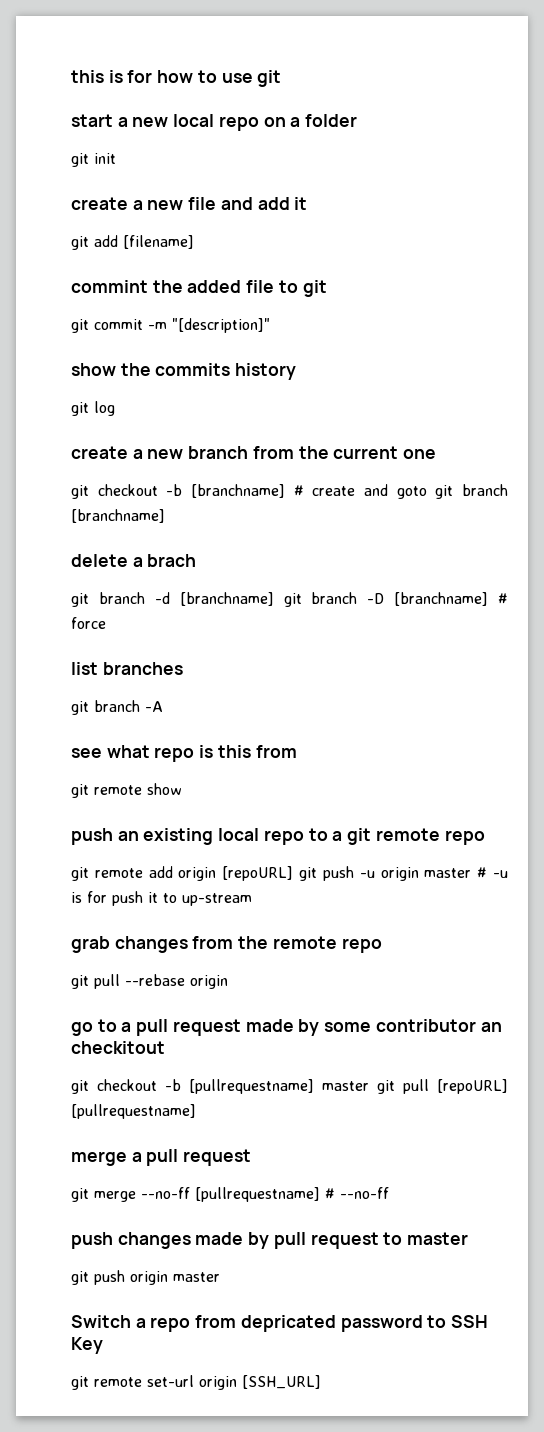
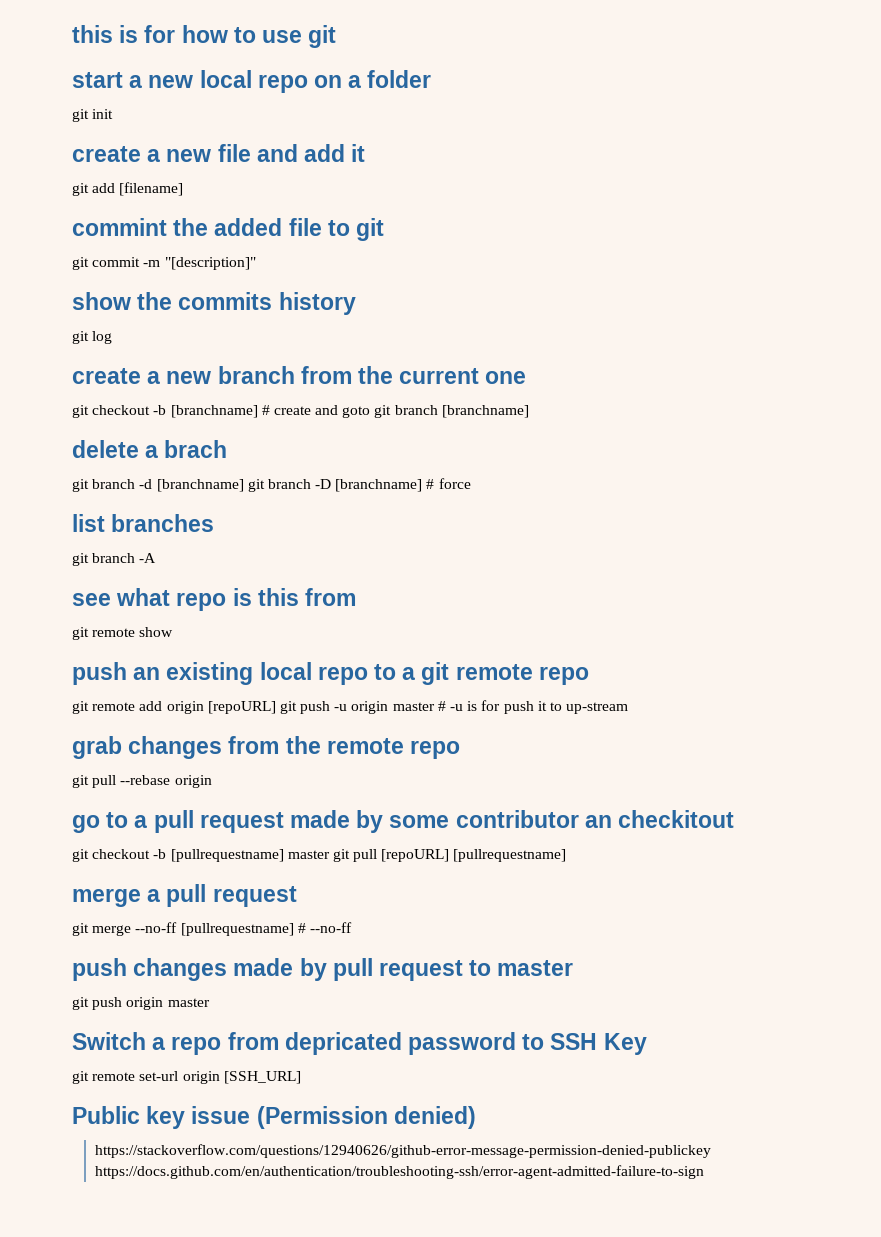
+ Public key issue (Permission denied)
+ https://stackoverflow.com/questions/12940626/github-error-message-permission-denied-publickey https://docs.github.com/en/authentication/troubleshooting-ssh/error-agent-admitted-failure-to-sign

